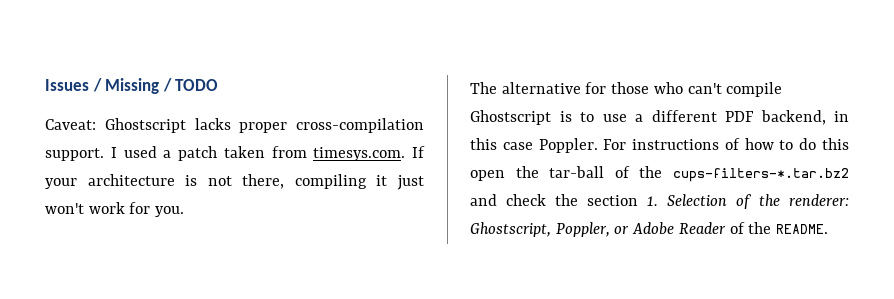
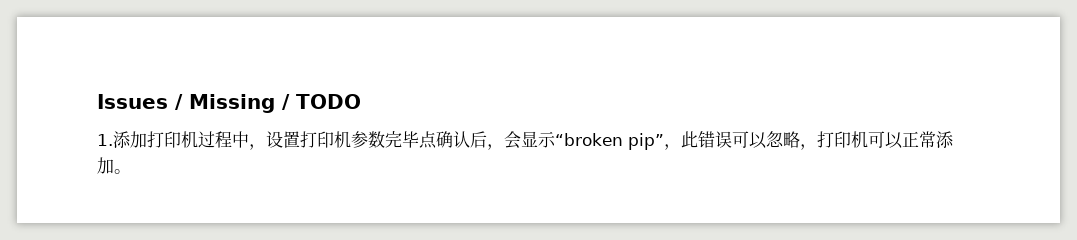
- Caveat: Ghostscript lacks proper cross-compilation support. I used a patch taken from timesys.com. If your architecture is not there, compiling it just won't work for you.
- The alternative for those who can't compile Ghostscript is to use a different PDF backend, in this case Poppler. For instructions of how to do this open the tar-ball of the cups-filters-*.tar.bz2 and check the section 1. Selection of the renderer: Ghostscript, Poppler, or Adobe Reader of the README.
+ 1.添加打印机过程中，设置打印机参数完毕点确认后，会显示“broken pip”，此错误可以忽略，打印机可以正常添加。

